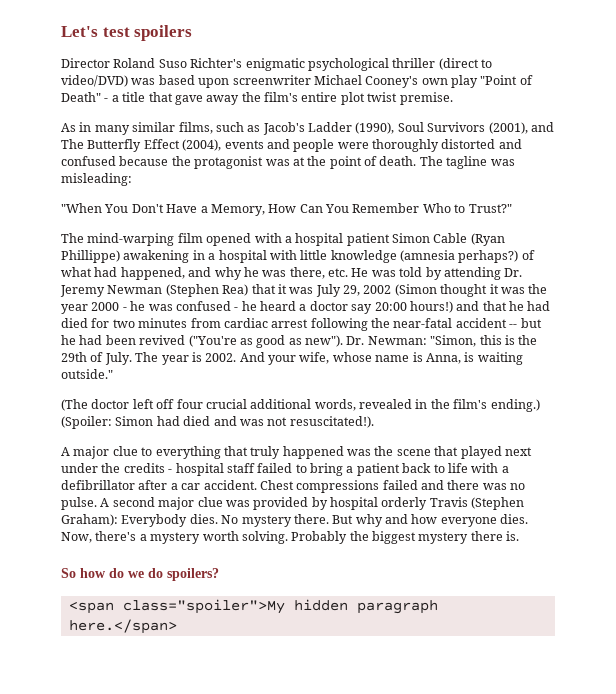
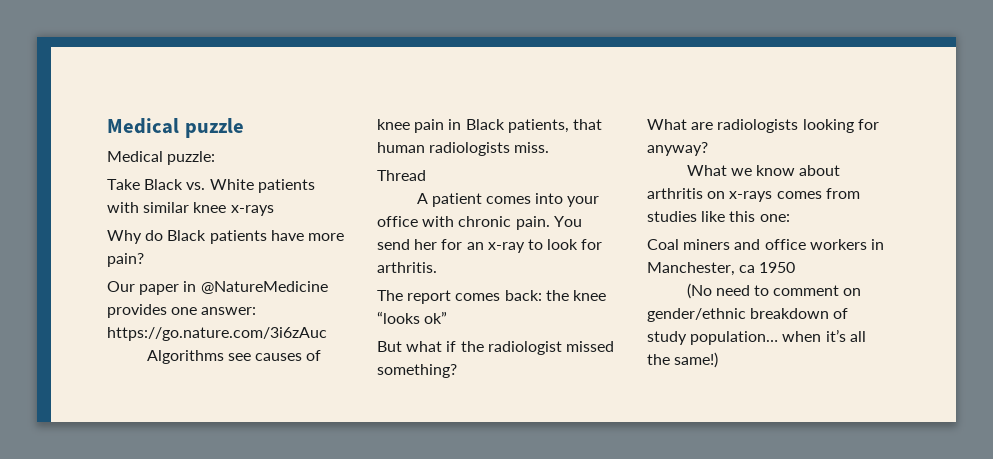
- Let's test spoilers
- Director Roland Suso Richter's enigmatic psychological thriller (direct to video/DVD) was based upon screenwriter Michael Cooney's own play "Point of Death" - a title that gave away the film's entire plot twist premise.
- As in many similar films, such as Jacob's Ladder (1990), Soul Survivors (2001), and The Butterfly Effect (2004), events and people were thoroughly distorted and confused because the protagonist was at the point of death. The tagline was misleading:
- "When You Don't Have a Memory, How Can You Remember Who to Trust?"
- The mind-warping film opened with a hospital patient Simon Cable (Ryan Phillippe) awakening in a hospital with little knowledge (amnesia perhaps?) of what had happened, and why he was there, etc. He was told by attending Dr. Jeremy Newman (Stephen Rea) that it was July 29, 2002 (Simon thought it was the year 2000 - he was confused - he heard a doctor say 20:00 hours!) and that he had died for two minutes from cardiac arrest following the near-fatal accident -- but he had been revived ("You're as good as new"). Dr. Newman: "Simon, this is the 29th of July. The year is 2002. And your wife, whose name is Anna, is waiting outside."
- (The doctor left off four crucial additional words, revealed in the film's ending.) (Spoiler: Simon had died and was not resuscitated!).
- A major clue to everything that truly happened was the scene that played next under the credits - hospital staff failed to bring a patient back to life with a defibrillator after a car accident. Chest compressions failed and there was no pulse. A second major clue was provided by hospital orderly Travis (Stephen Graham): Everybody dies. No mystery there. But why and how everyone dies. Now, there's a mystery worth solving. Probably the biggest mystery there is.
- So how do we do spoilers?
- <span class="spoiler">My hidden paragraph here.</span>
+ Medical puzzle
+ Medical puzzle:
+ Take Black vs. White patients with similar knee x-rays
+ Why do Black patients have more pain?
+ Our paper in @NatureMedicine provides one answer: https://go.nature.com/3i6zAuc
+ Algorithms see causes of knee pain in Black patients, that human radiologists miss.
+ Thread
+ A patient comes into your office with chronic pain. You send her for an x-ray to look for arthritis.
+ The report comes back: the knee “looks ok”
+ But what if the radiologist missed something?
+ What are radiologists looking for anyway?
+ What we know about arthritis on x-rays comes from studies like this one:
+ Coal miners and office workers in Manchester, ca 1950
+ (No need to comment on gender/ethnic breakdown of study population… when it’s all the same!)

